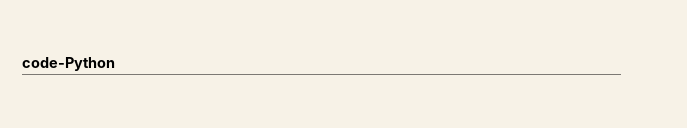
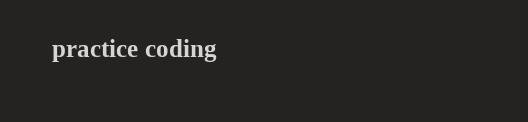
- code-Python
+ practice coding

